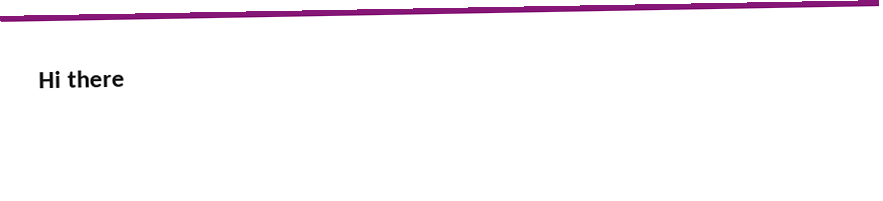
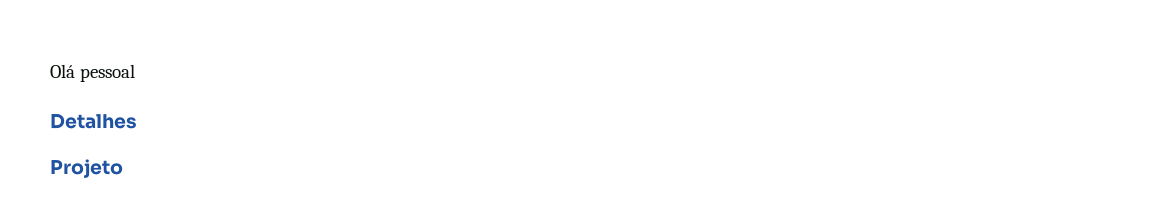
- Hi there
+ Olá pessoal
+ Detalhes
+ Projeto

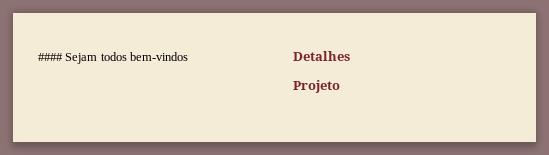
- Olá pessoal
+ #### Sejam todos bem-vindos

